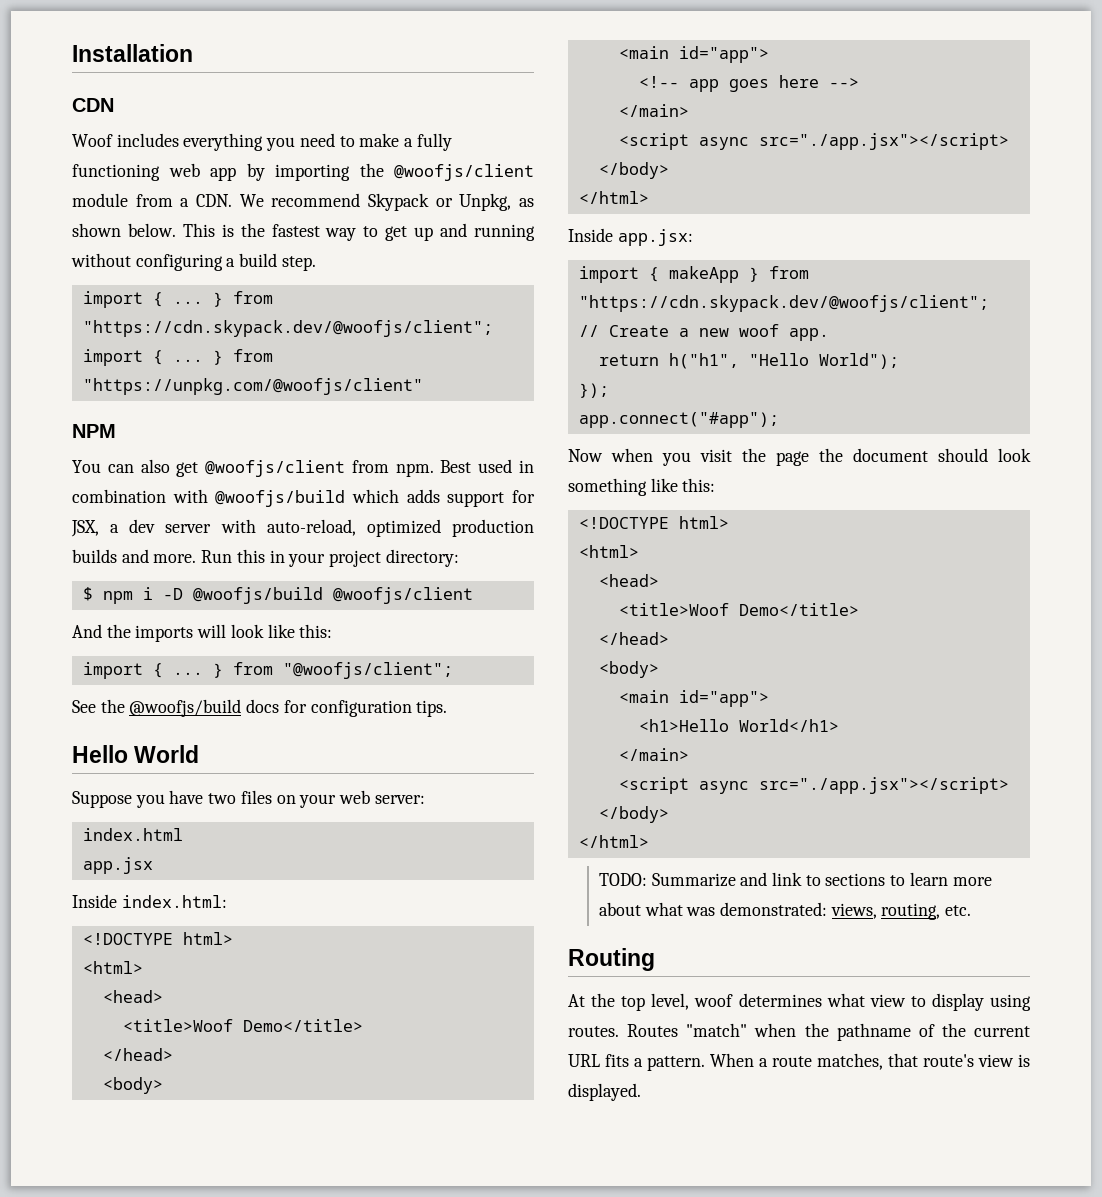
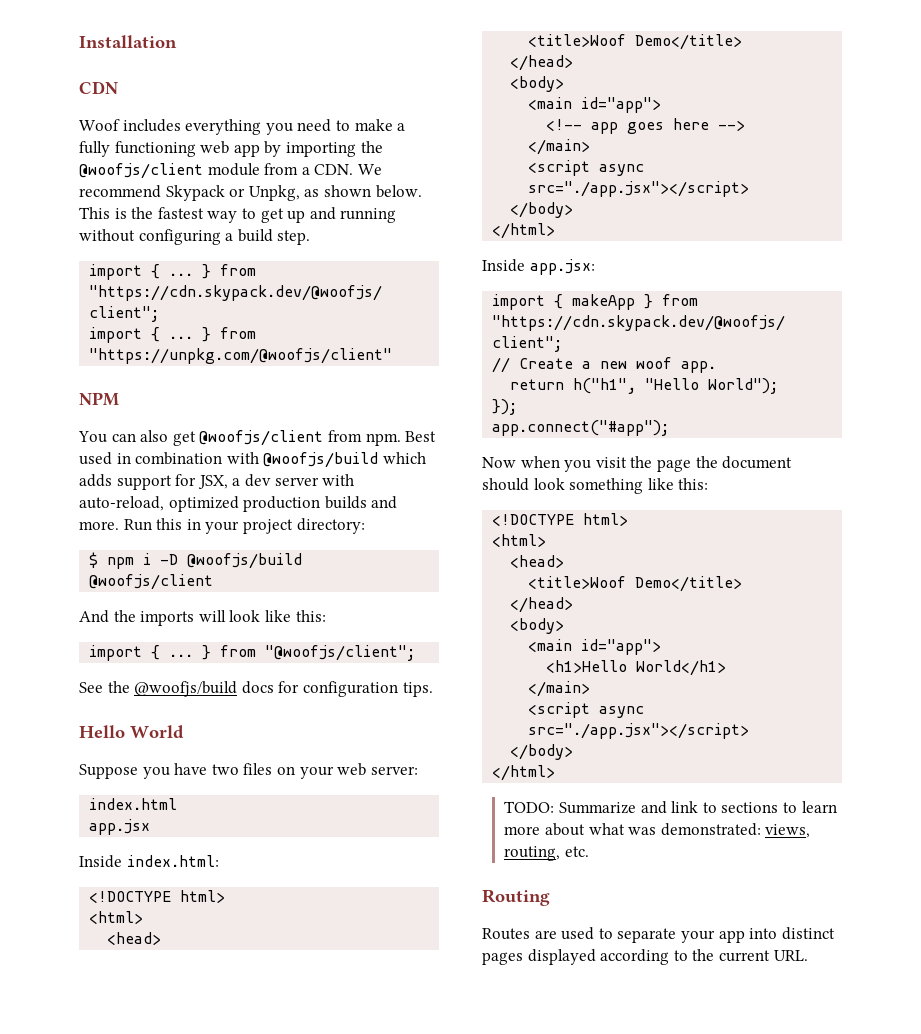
- At the top level, woof determines what view to display using routes. Routes "match" when the pathname of the current URL fits a pattern. When a route matches, that route's view is displayed.
+ Routes are used to separate your app into distinct pages displayed according to the current URL.

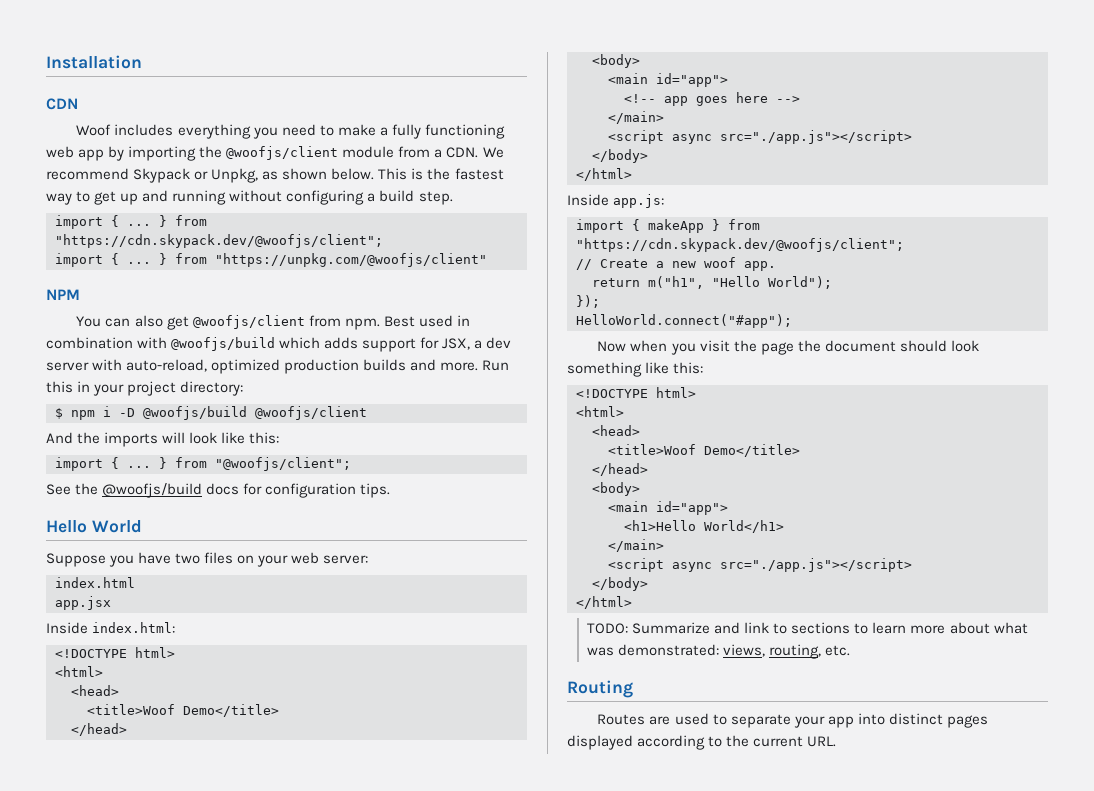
  <!-- app goes here -->
  </main>
- <script async src="./app.jsx"></script>
+ <script async src="./app.js"></script>
- Inside app.jsx:
+ Inside app.js:
- return h("h1", "Hello World");
+ return m("h1", "Hello World");
- app.connect("#app");
+ HelloWorld.connect("#app");
  <h1>Hello World</h1>
  </main>
- <script async src="./app.jsx"></script>
+ <script async src="./app.js"></script>

